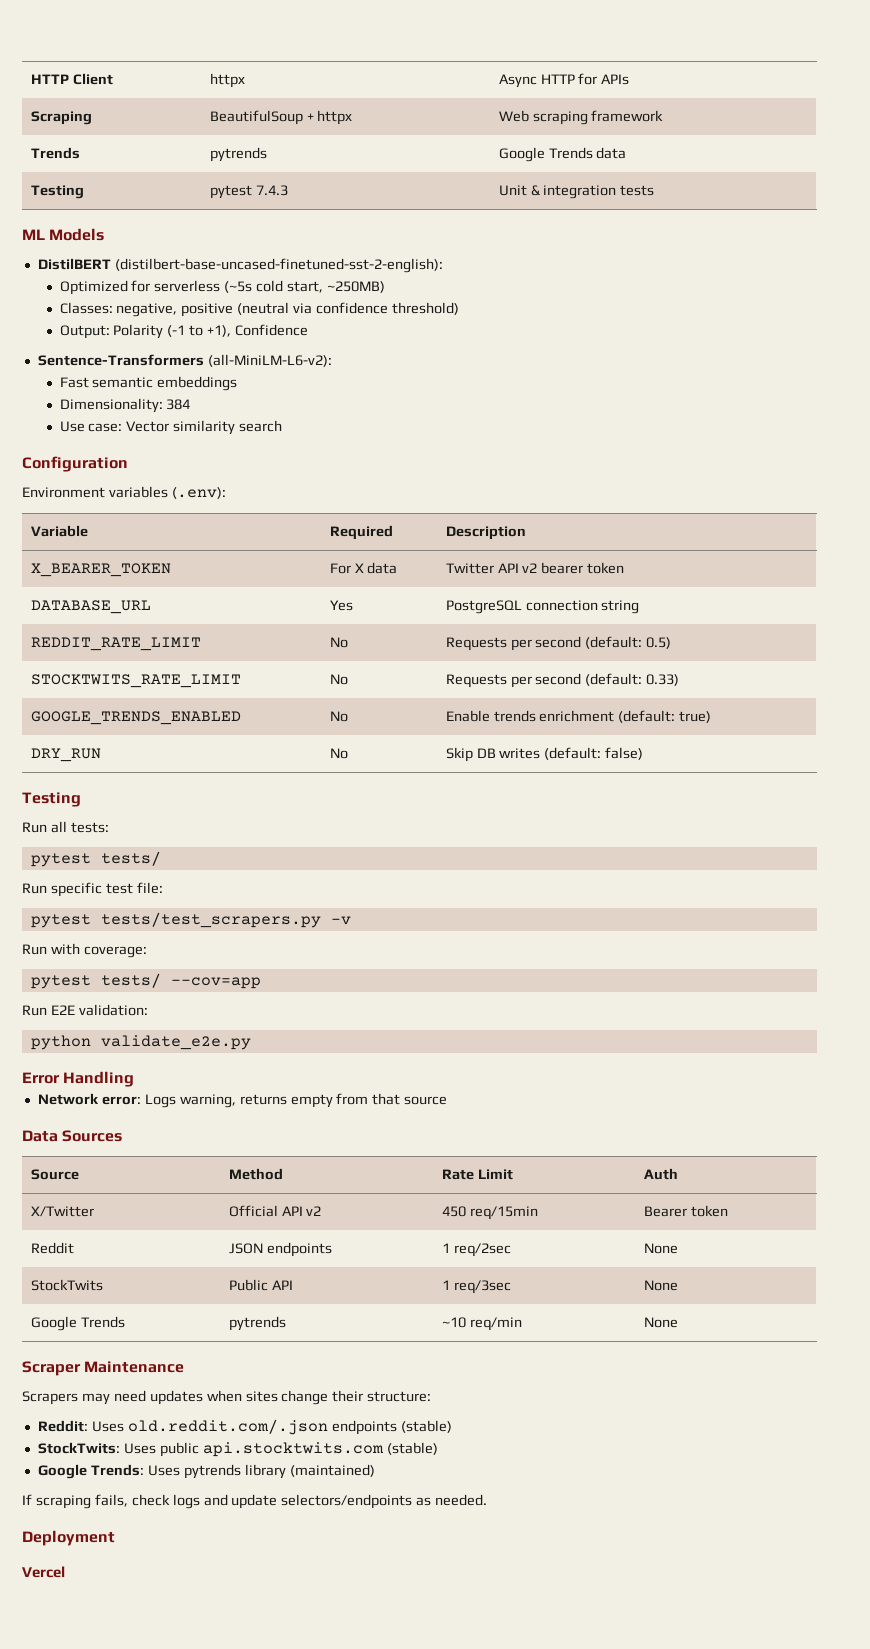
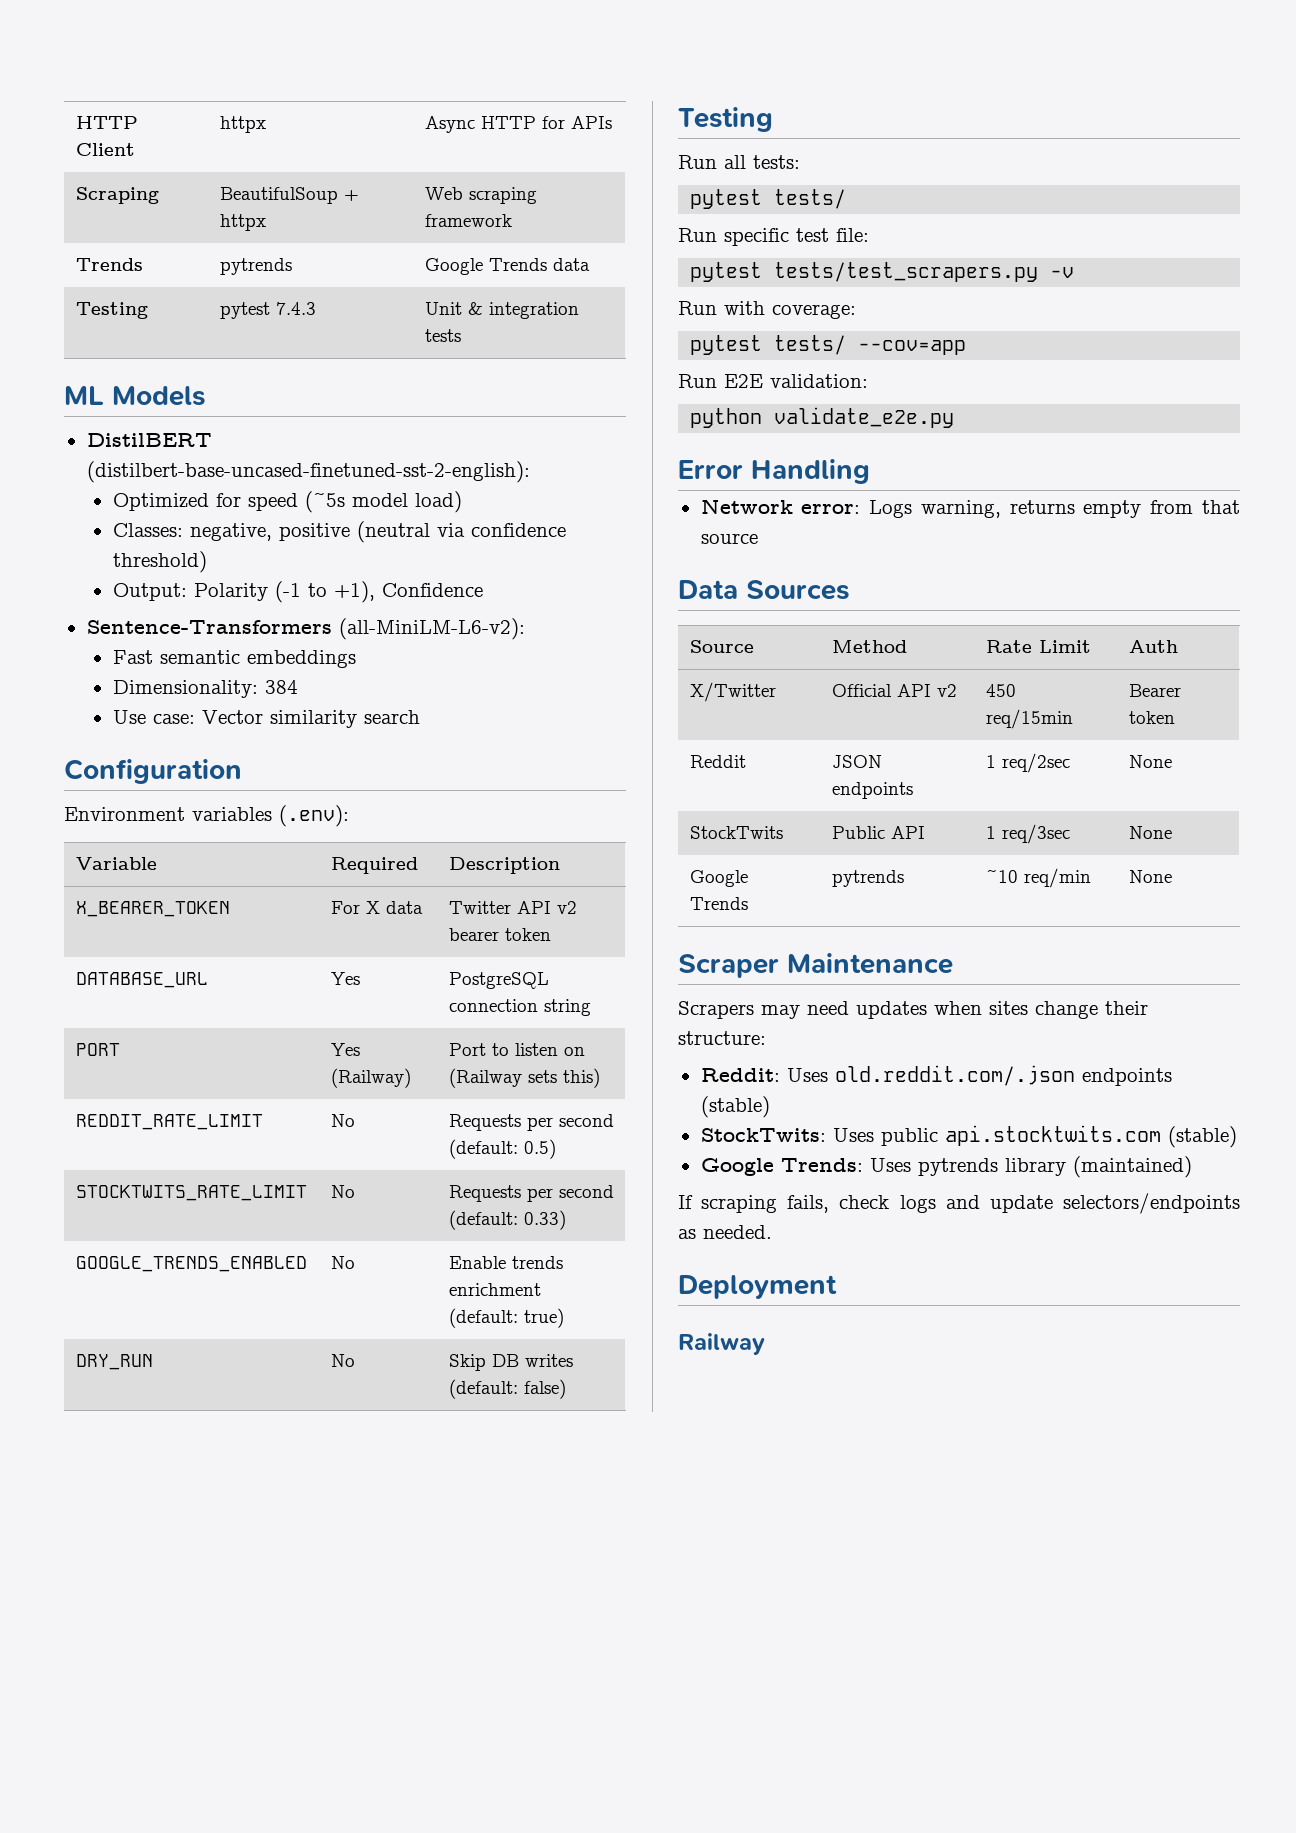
- Optimized for serverless (~5s cold start, ~250MB)
+ Optimized for speed (~5s model load)
+ PORT | Yes (Railway) | Port to listen on (Railway sets this)
- Vercel
+ Railway

